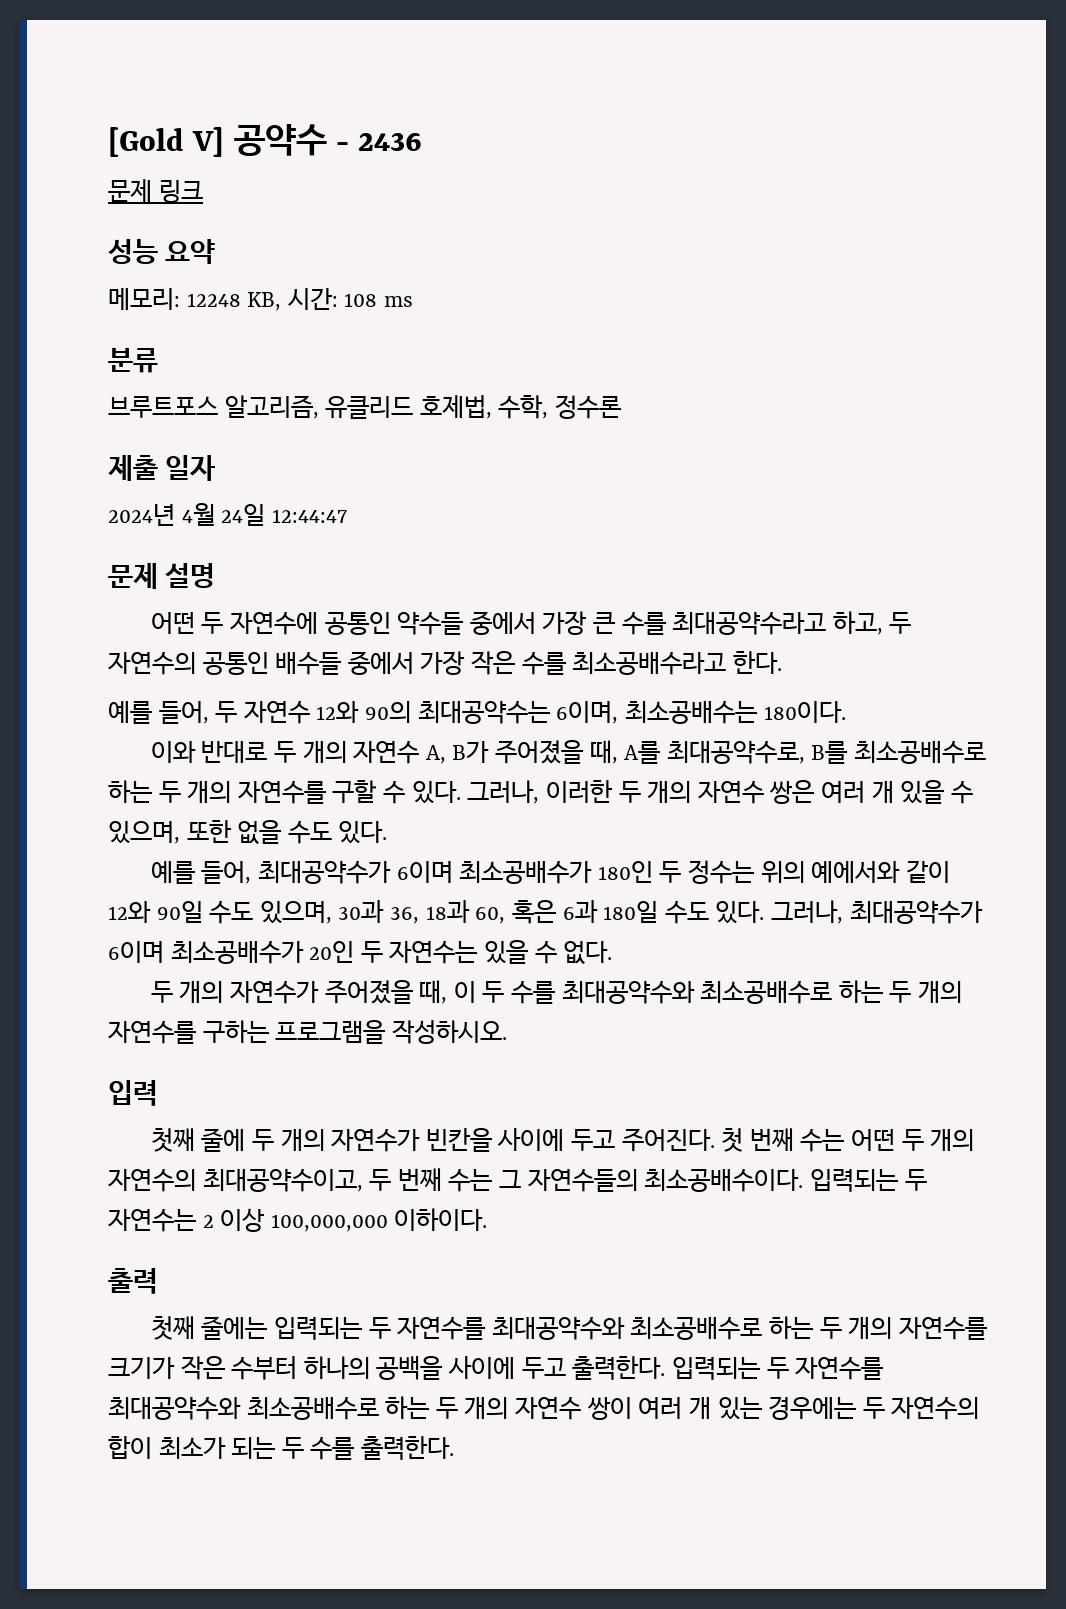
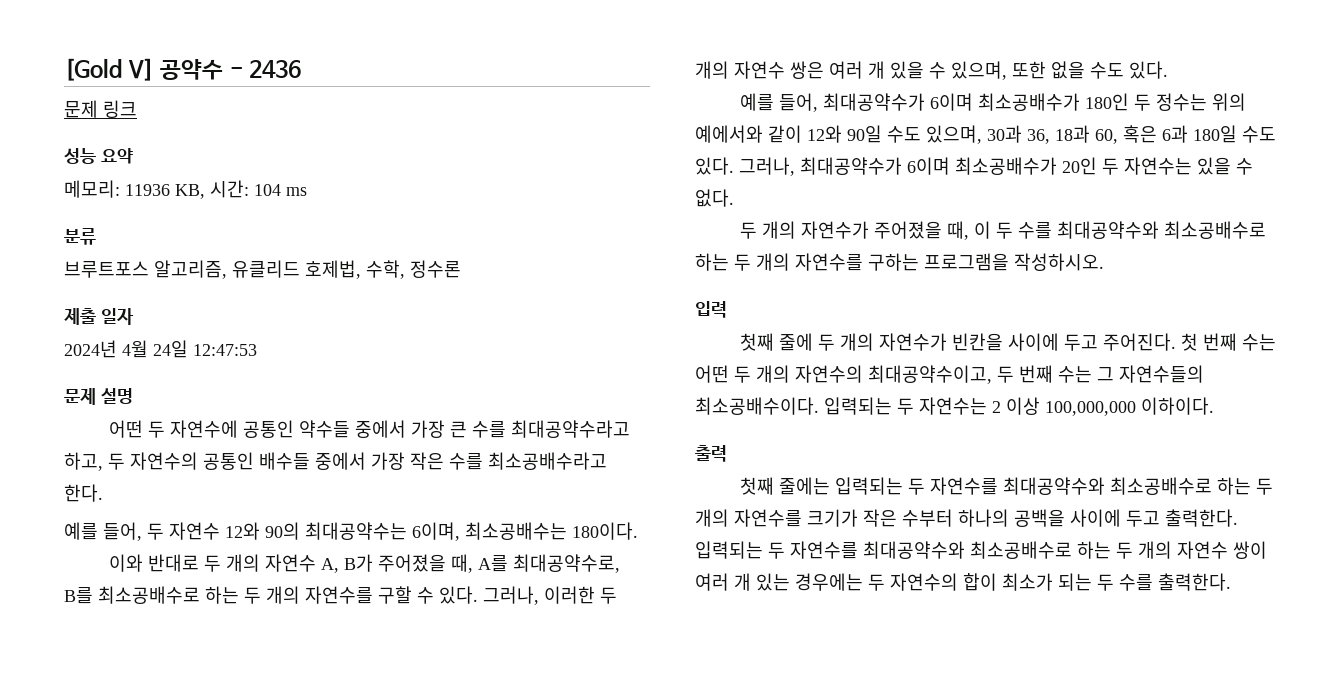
- 메모리: 12248 KB, 시간: 108 ms
+ 메모리: 11936 KB, 시간: 104 ms
- 2024년 4월 24일 12:44:47
+ 2024년 4월 24일 12:47:53

